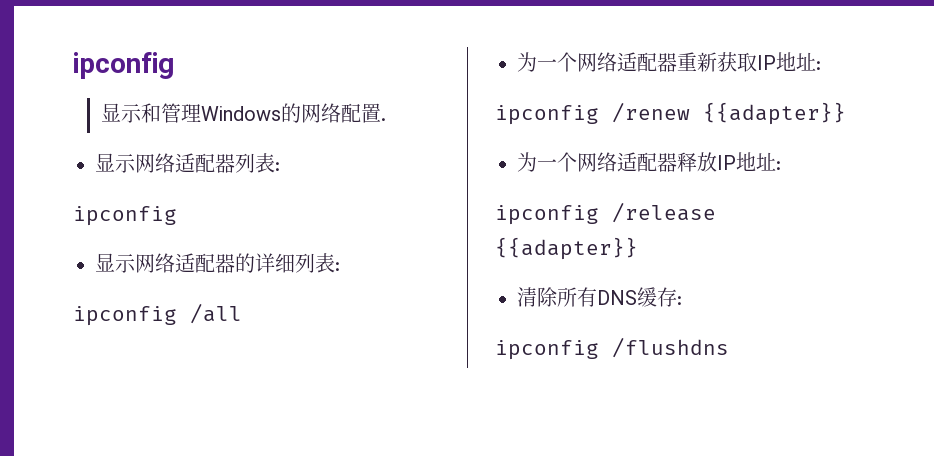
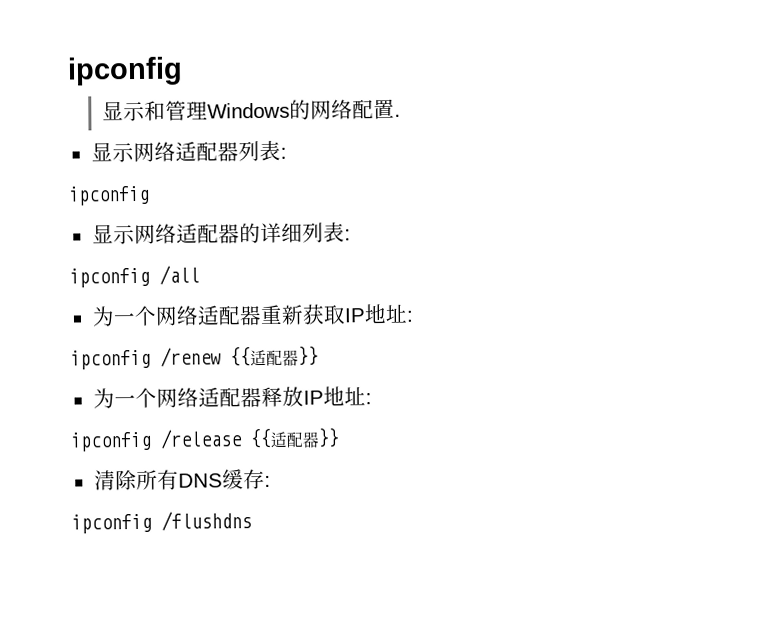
- ipconfig /renew {{adapter}}
+ ipconfig /renew {{适配器}}
- ipconfig /release {{adapter}}
+ ipconfig /release {{适配器}}

